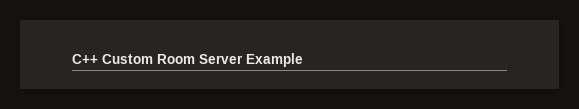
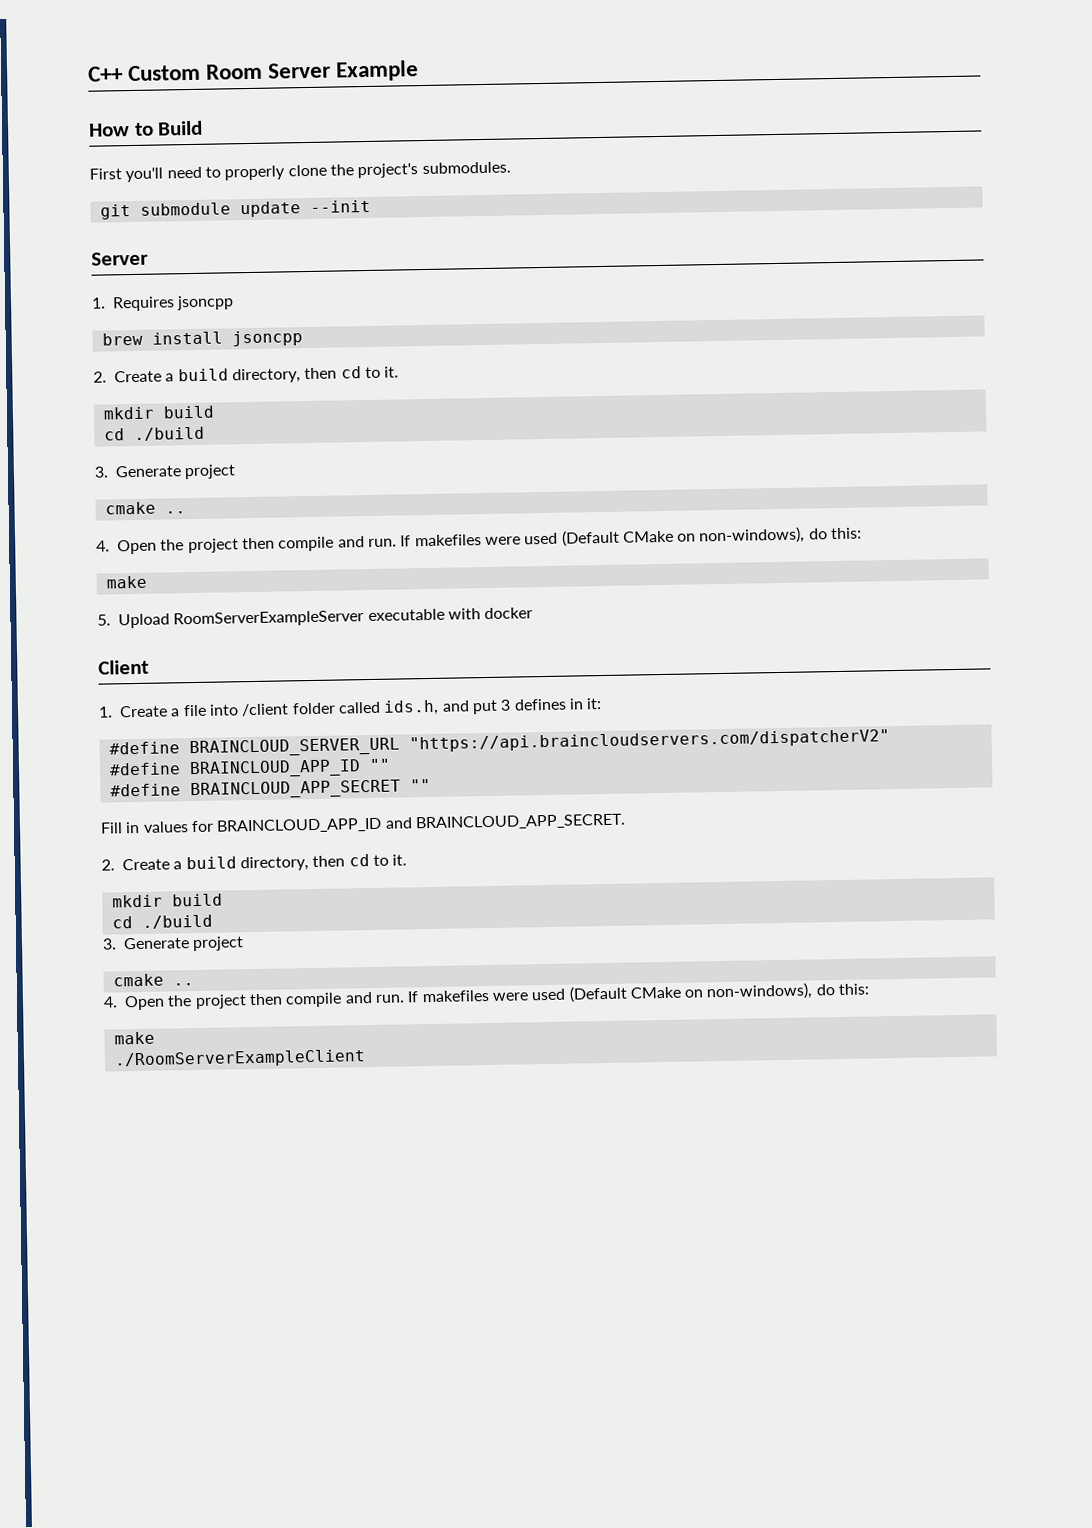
+ How to Build
+ First you'll need to properly clone the project's submodules.
+ git submodule update --init
+ Server
+ 1. Requires jsoncpp
+ brew install jsoncpp
+ 2. Create a build directory, then cd to it.
+ mkdir build
+ cd ./build
+ 3. Generate project
+ cmake ..
+ 4. Open the project then compile and run. If makefiles were used (Default CMake on non-windows), do this:
+ make
+ 5. Upload RoomServerExampleServer executable with docker
+ Client
+ 1. Create a file into /client folder called ids.h, and put 3 defines in it:
+ #define BRAINCLOUD_SERVER_URL "https://api.braincloudservers.com/dispatcherV2"
+ #define BRAINCLOUD_APP_ID ""
+ #define BRAINCLOUD_APP_SECRET ""
+ Fill in values for BRAINCLOUD_APP_ID and BRAINCLOUD_APP_SECRET.
+ 2. Create a build directory, then cd to it.
+ mkdir build
+ cd ./build
+ 3. Generate project
+ cmake ..
+ 4. Open the project then compile and run. If makefiles were used (Default CMake on non-windows), do this:
+ make
+ ./RoomServerExampleClient

